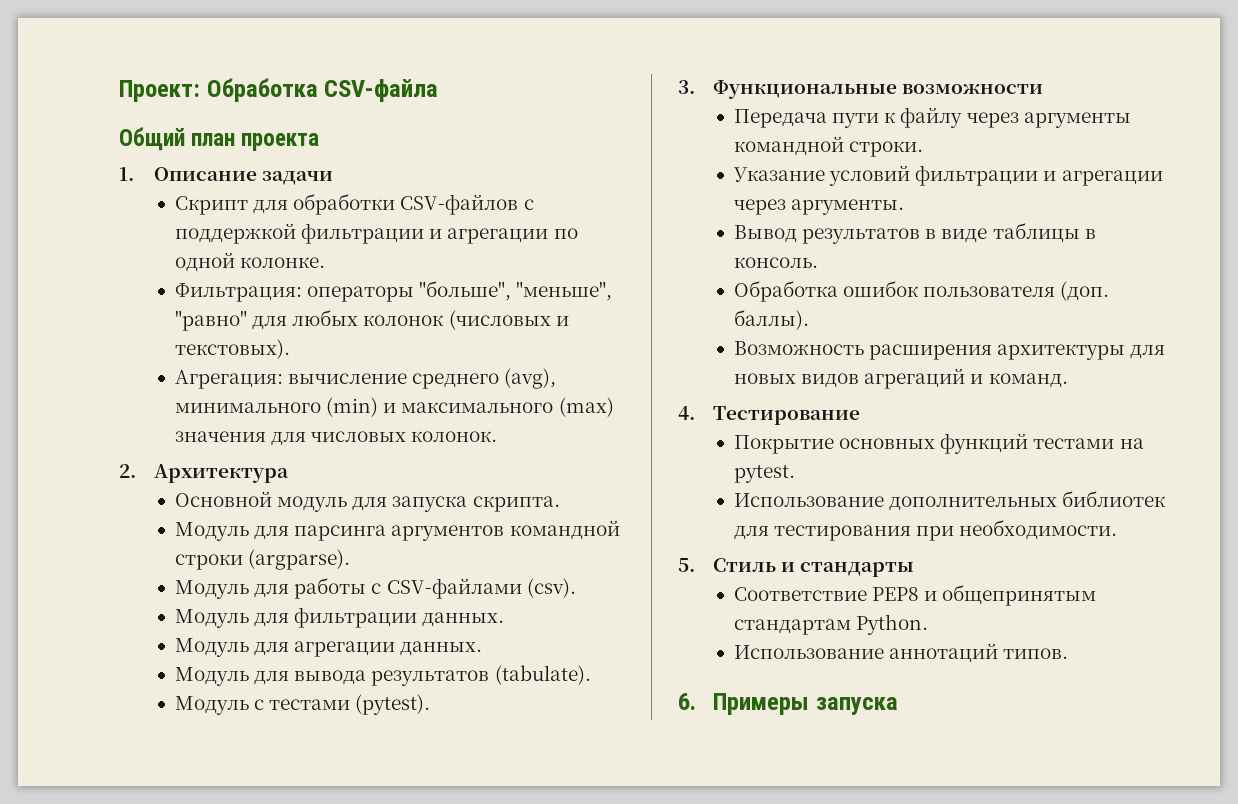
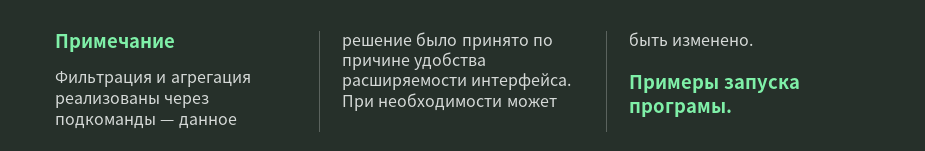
- Проект: Обработка CSV-файла
- Общий план проекта
- 1. Описание задачи
- Скрипт для обработки CSV-файлов с поддержкой фильтрации и агрегации по одной колонке.
- Фильтрация: операторы "больше", "меньше", "равно" для любых колонок (числовых и текстовых).
- Агрегация: вычисление среднего (avg), минимального (min) и максимального (max) значения для числовых колонок.
- 2. Архитектура
- Основной модуль для запуска скрипта.
- Модуль для парсинга аргументов командной строки (argparse).
- Модуль для работы с CSV-файлами (csv).
- Модуль для фильтрации данных.
- Модуль для агрегации данных.
- Модуль для вывода результатов (tabulate).
- Модуль с тестами (pytest).
- 3. Функциональные возможности
- Передача пути к файлу через аргументы командной строки.
- Указание условий фильтрации и агрегации через аргументы.
- Вывод результатов в виде таблицы в консоль.
- Обработка ошибок пользователя (доп. баллы).
- Возможность расширения архитектуры для новых видов агрегаций и команд.
- 4. Тестирование
- Покрытие основных функций тестами на pytest.
- Использование дополнительных библиотек для тестирования при необходимости.
- 5. Стиль и стандарты
- Соответствие PEP8 и общепринятым стандартам Python.
- Использование аннотаций типов.
- 6. Примеры запуска
+ Примечание
+ Фильтрация и агрегация реализованы через подкоманды — данное решение было принято по причине удобства расширяемости интерфейса. При необходимости может быть изменено.
+ Примеры запуска програмы.

